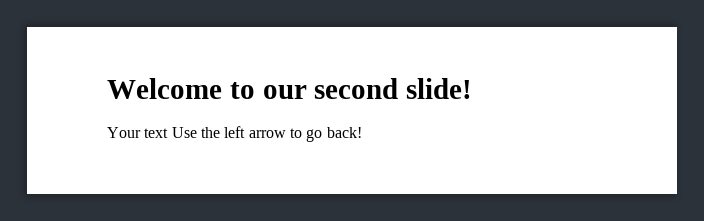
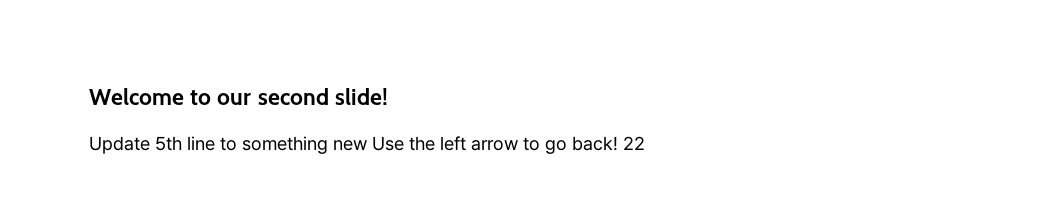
- Your text Use the left arrow to go back!
+ Update 5th line to something new Use the left arrow to go back!
+ 22

